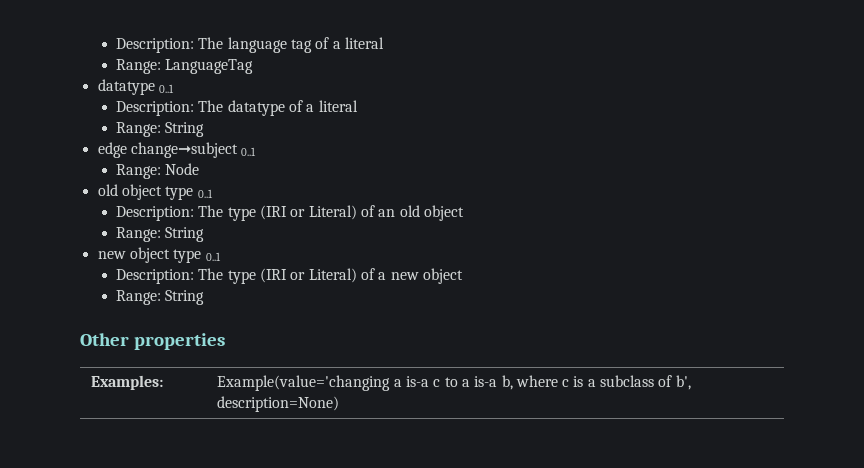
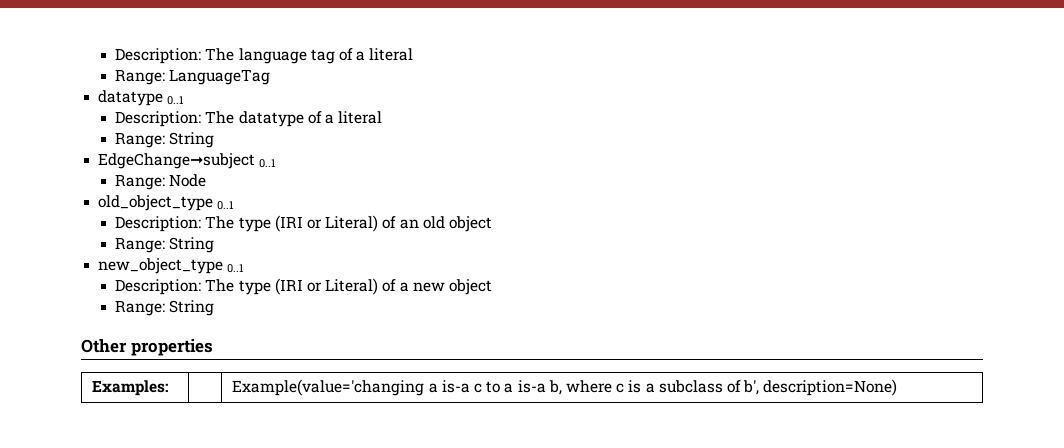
- edge change➞subject 0..1
+ EdgeChange➞subject 0..1
- old object type 0..1
+ old_object_type 0..1
- new object type 0..1
+ new_object_type 0..1

